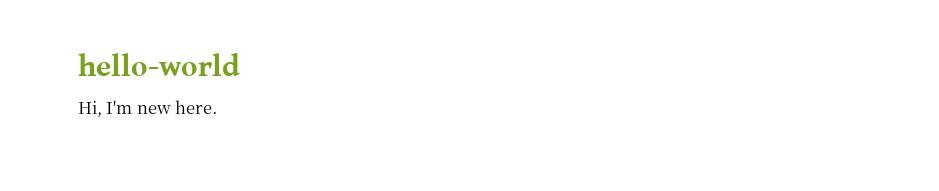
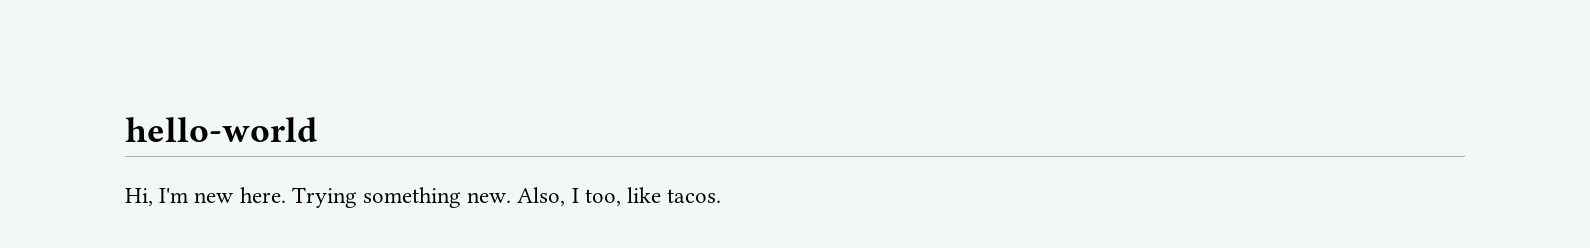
+ Trying something new. Also, I too, like tacos.

